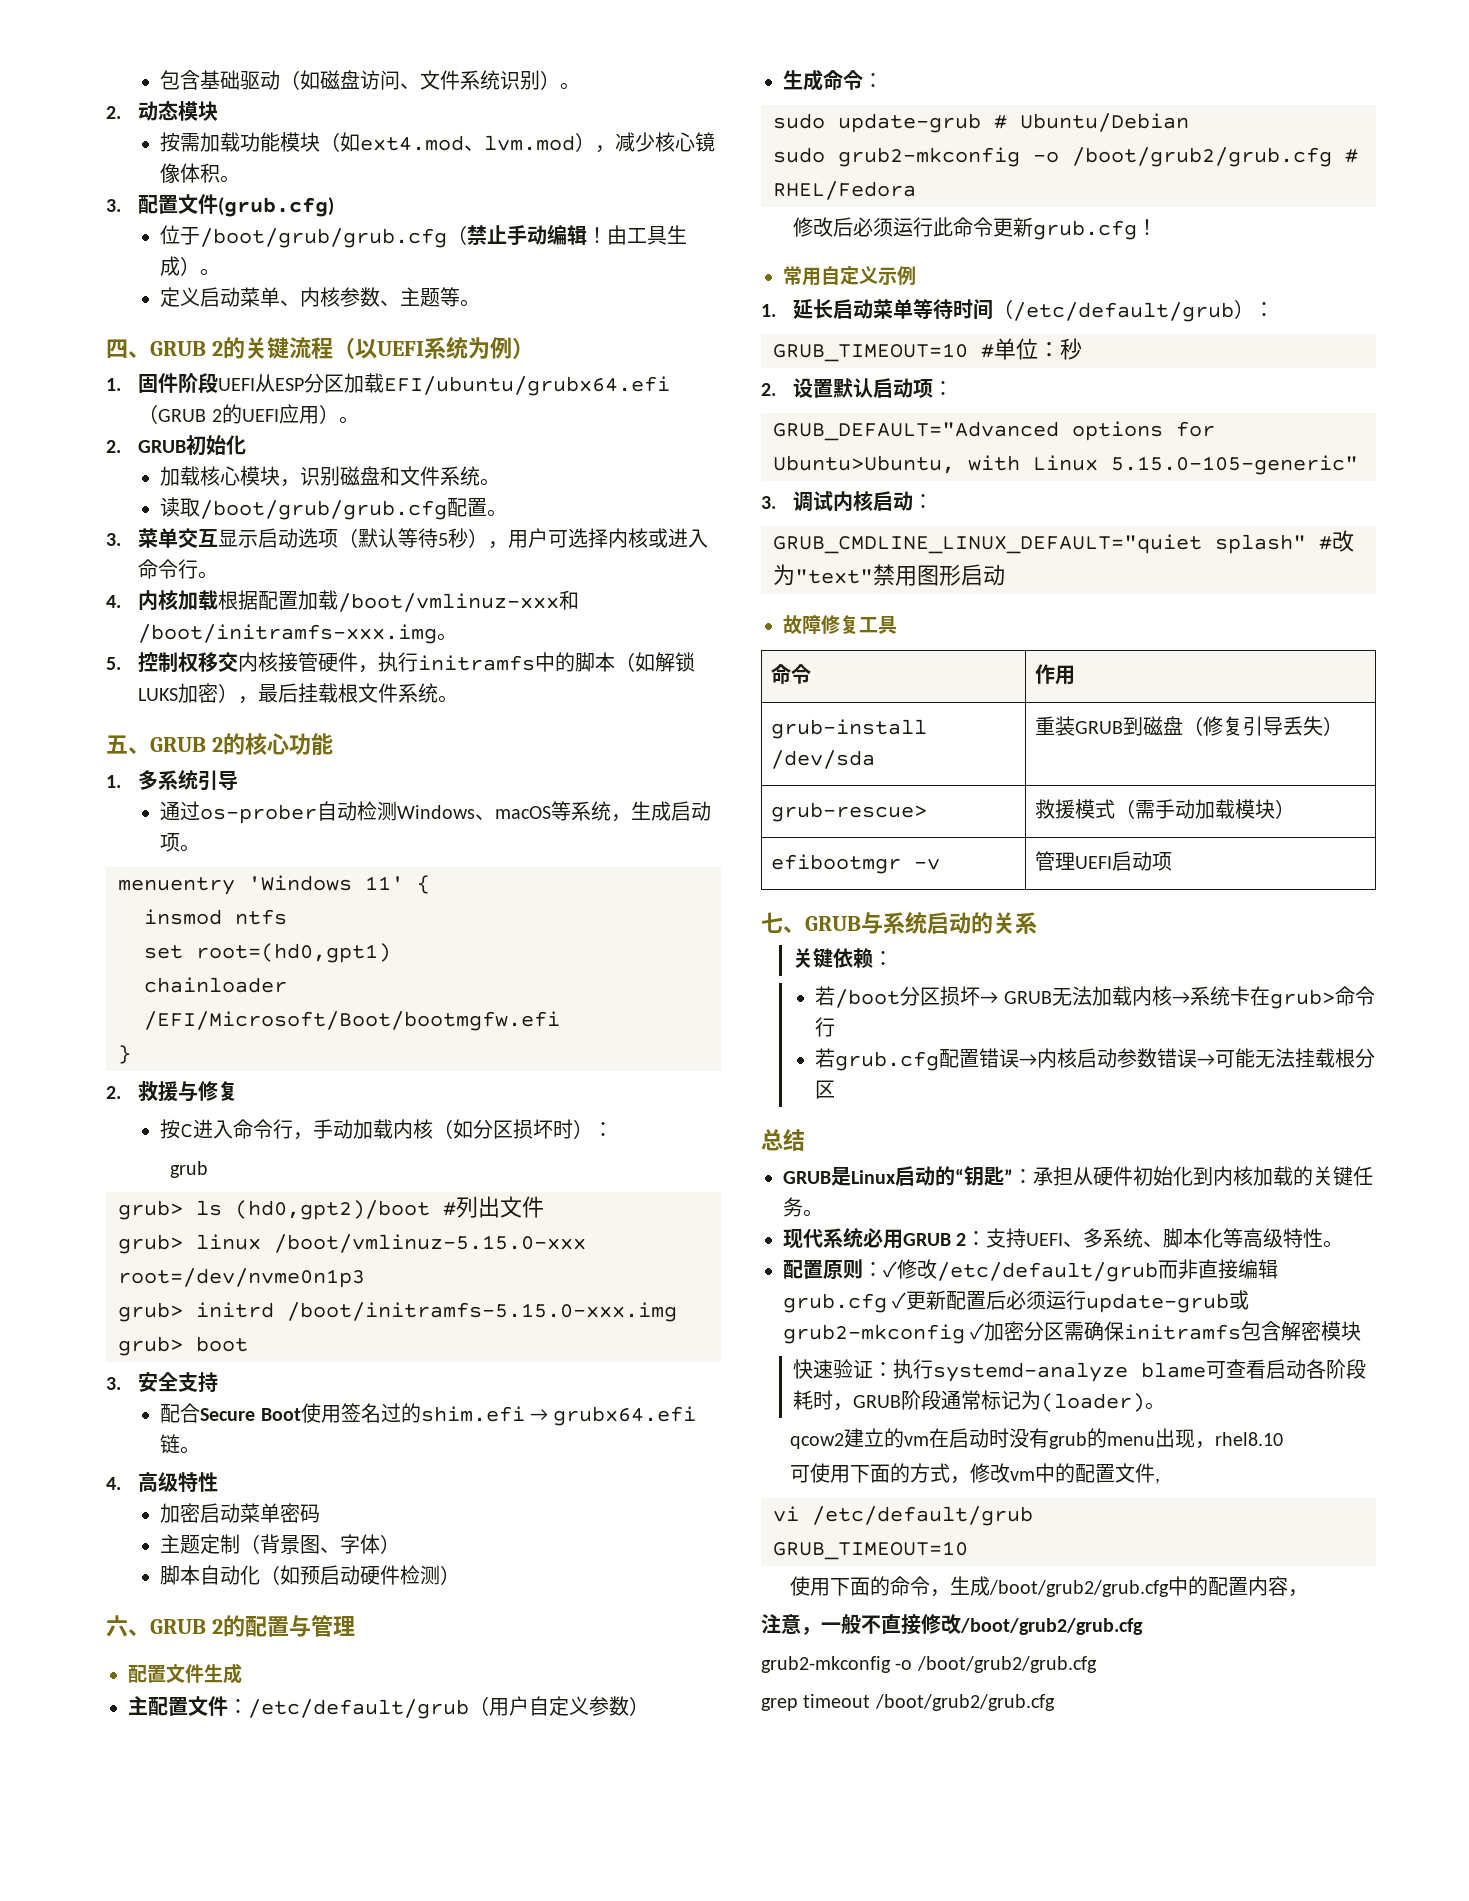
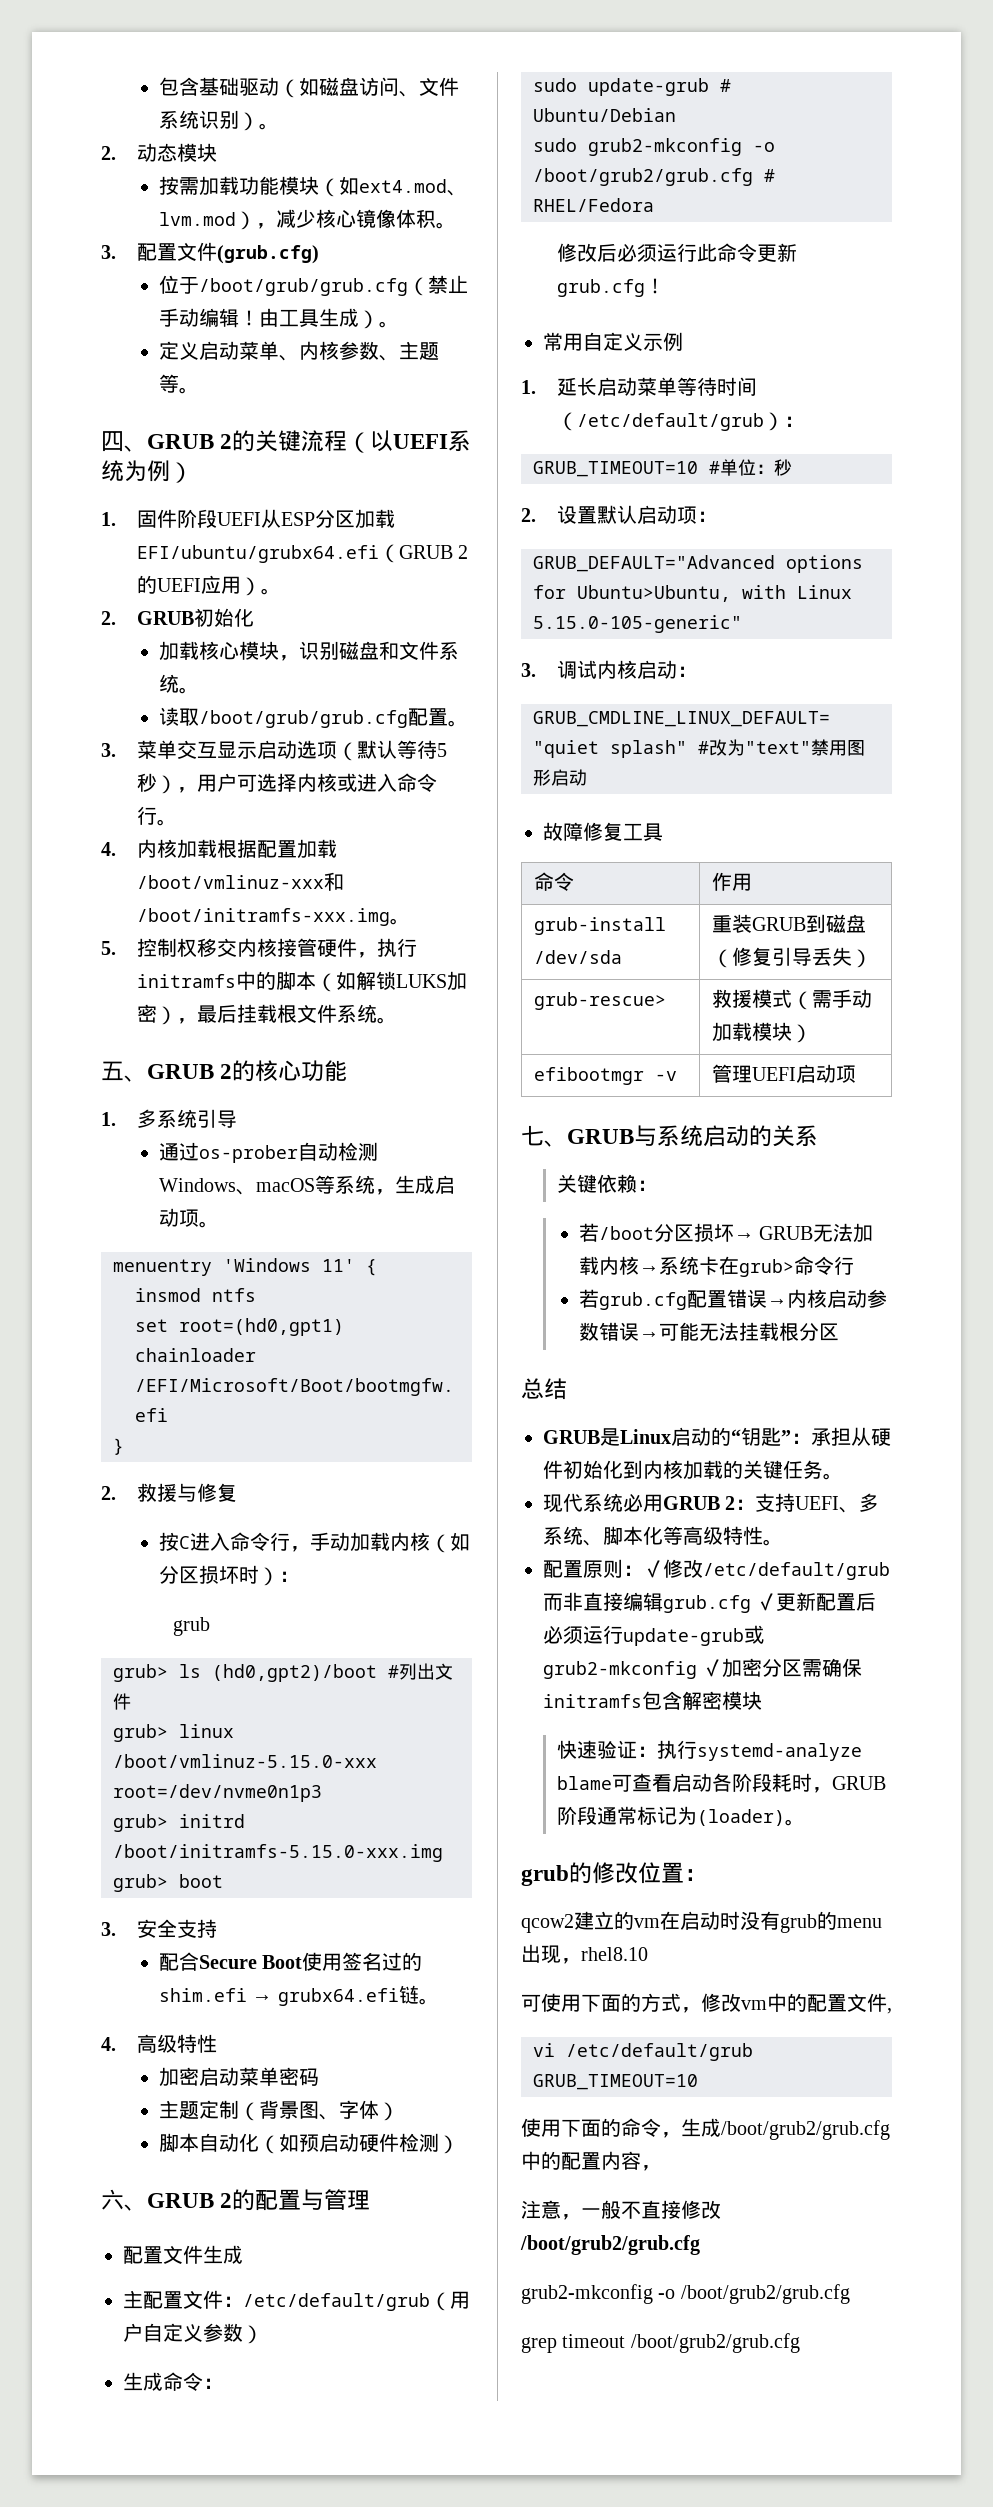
+ grub的修改位置：

